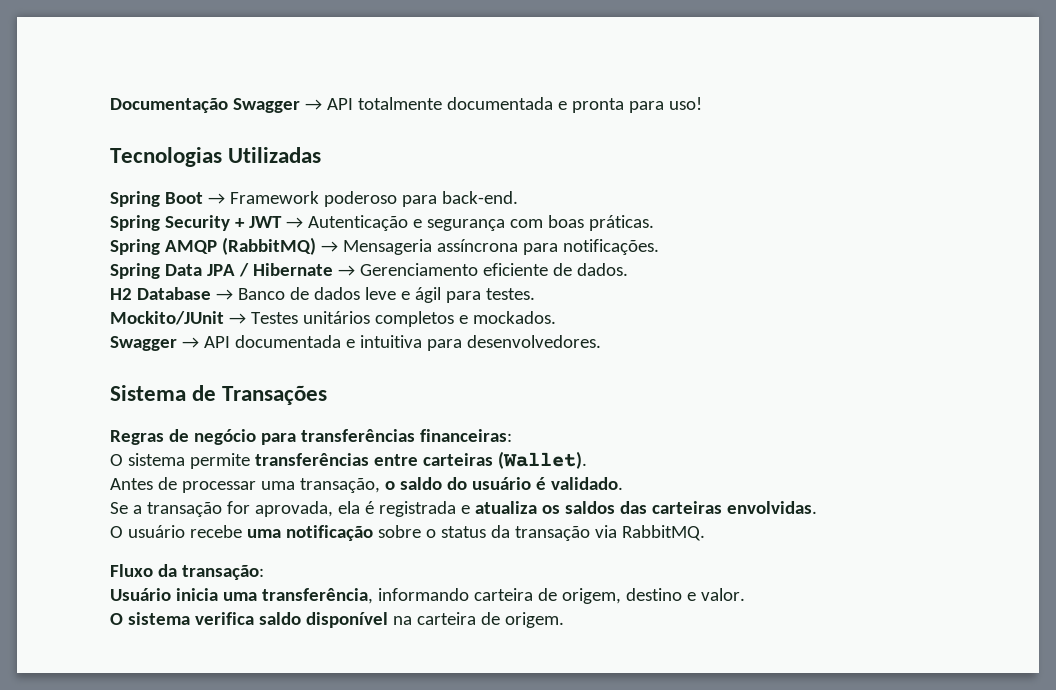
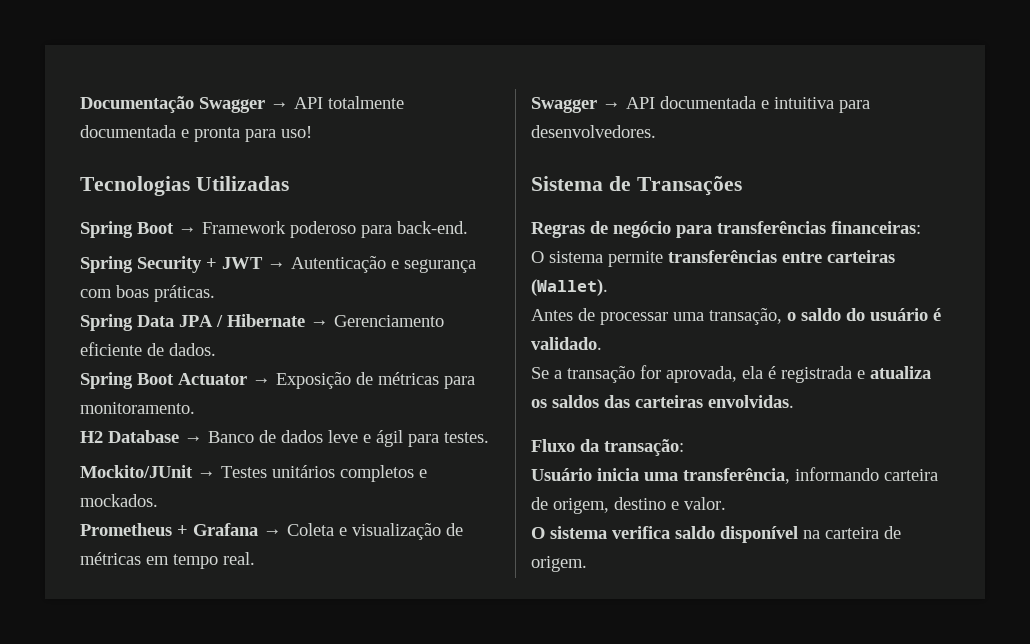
- Spring AMQP (RabbitMQ) → Mensageria assíncrona para notificações.
+ Spring Boot Actuator → Exposição de métricas para monitoramento.
+ Prometheus + Grafana → Coleta e visualização de métricas em tempo real.
- O usuário recebe uma notificação sobre o status da transação via RabbitMQ.

